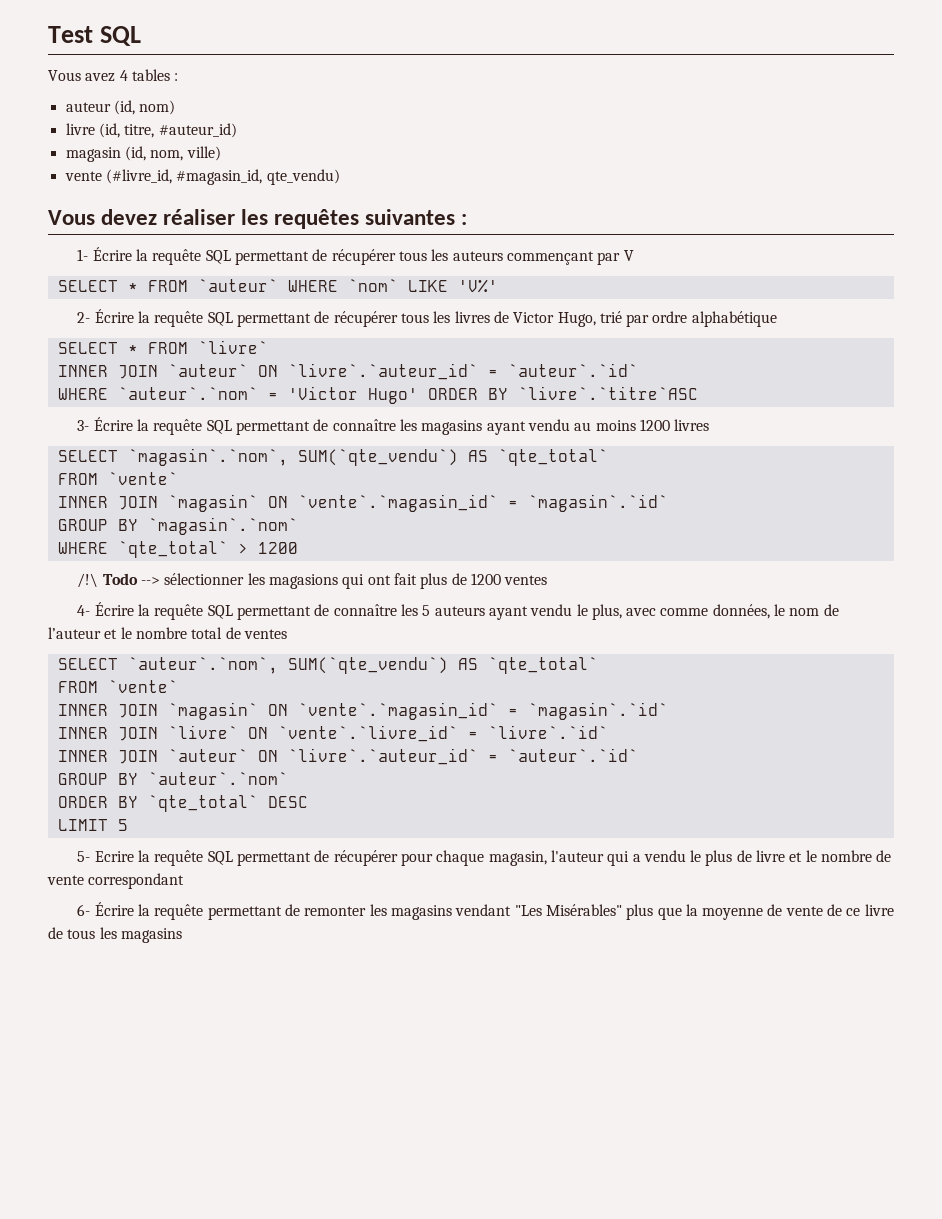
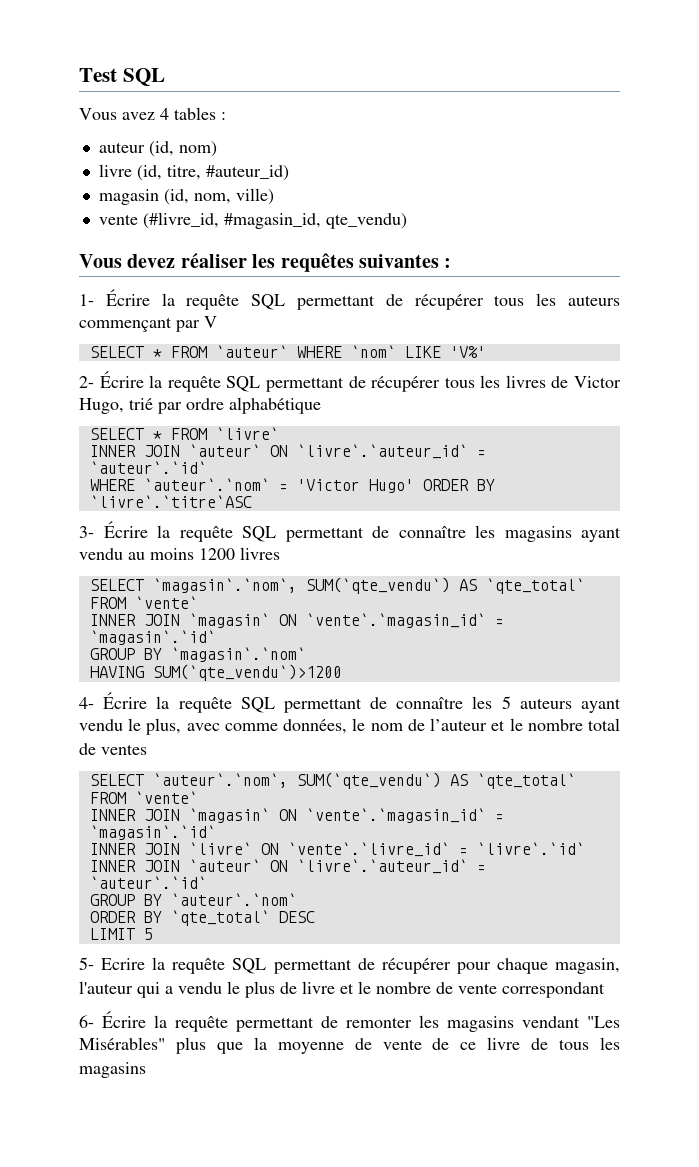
- WHERE `qte_total` > 1200
- /!\ Todo --> sélectionner les magasions qui ont fait plus de 1200 ventes
+ HAVING SUM(`qte_vendu`)>1200

